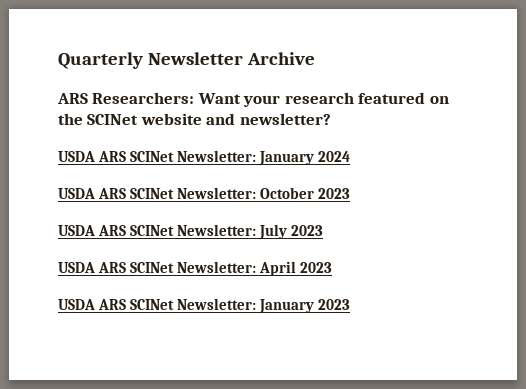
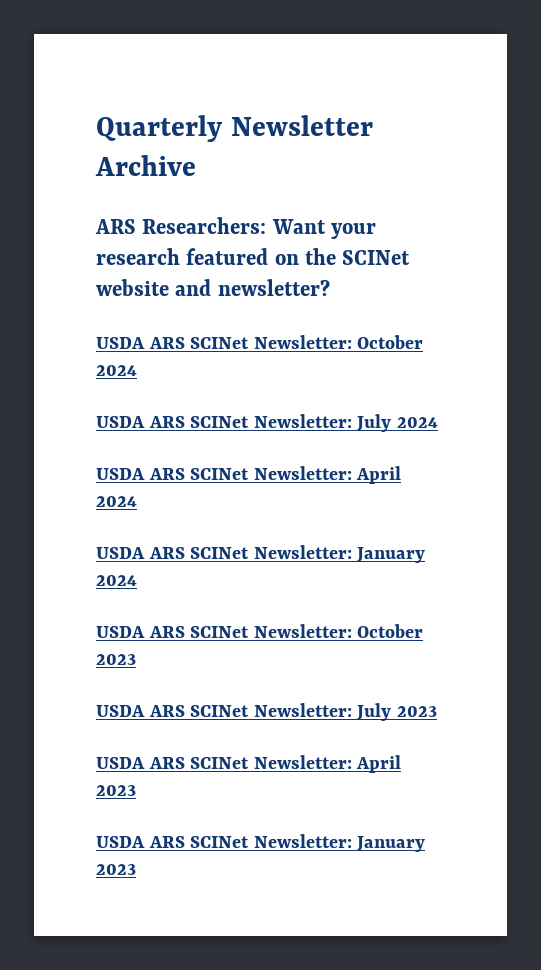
+ USDA ARS SCINet Newsletter: October 2024
+ USDA ARS SCINet Newsletter: July 2024
+ USDA ARS SCINet Newsletter: April 2024

